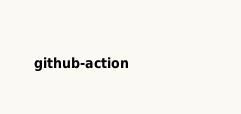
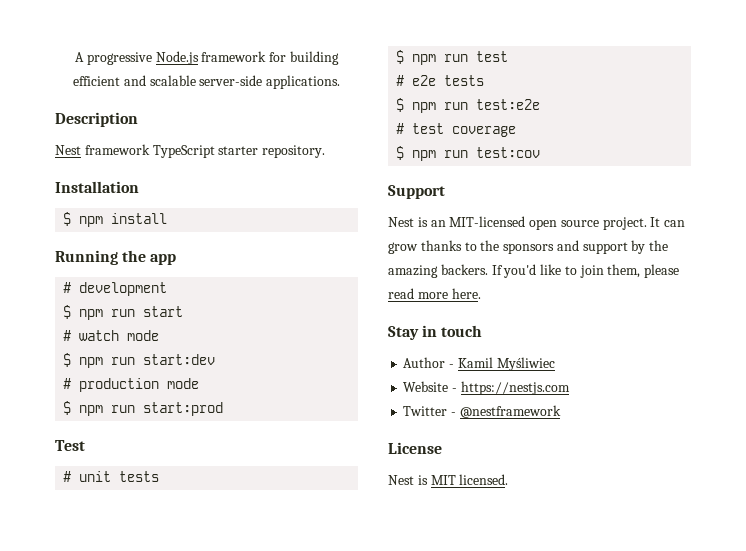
- github-action
+ A progressive Node.js framework for building efficient and scalable server-side applications.
+ Description
+ Nest framework TypeScript starter repository.
+ Installation
+ $ npm install
+ Running the app
+ # development
+ $ npm run start
+ # watch mode
+ $ npm run start:dev
+ # production mode
+ $ npm run start:prod
+ Test
+ # unit tests
+ $ npm run test
+ # e2e tests
+ $ npm run test:e2e
+ # test coverage
+ $ npm run test:cov
+ Support
+ Nest is an MIT-licensed open source project. It can grow thanks to the sponsors and support by the amazing backers. If you'd like to join them, please read more here.
+ Stay in touch
+ Author - Kamil Myśliwiec
+ Website - https://nestjs.com
+ Twitter - @nestframework
+ License
+ Nest is MIT licensed.

